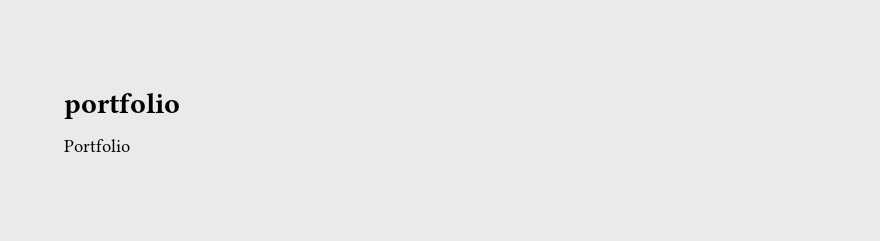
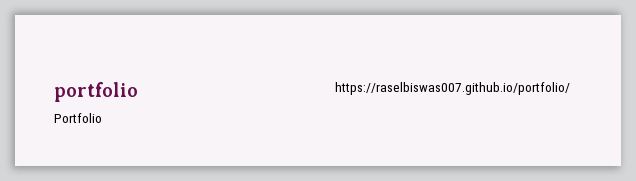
- Portfolio
+ Portfolio https://raselbiswas007.github.io/portfolio/

